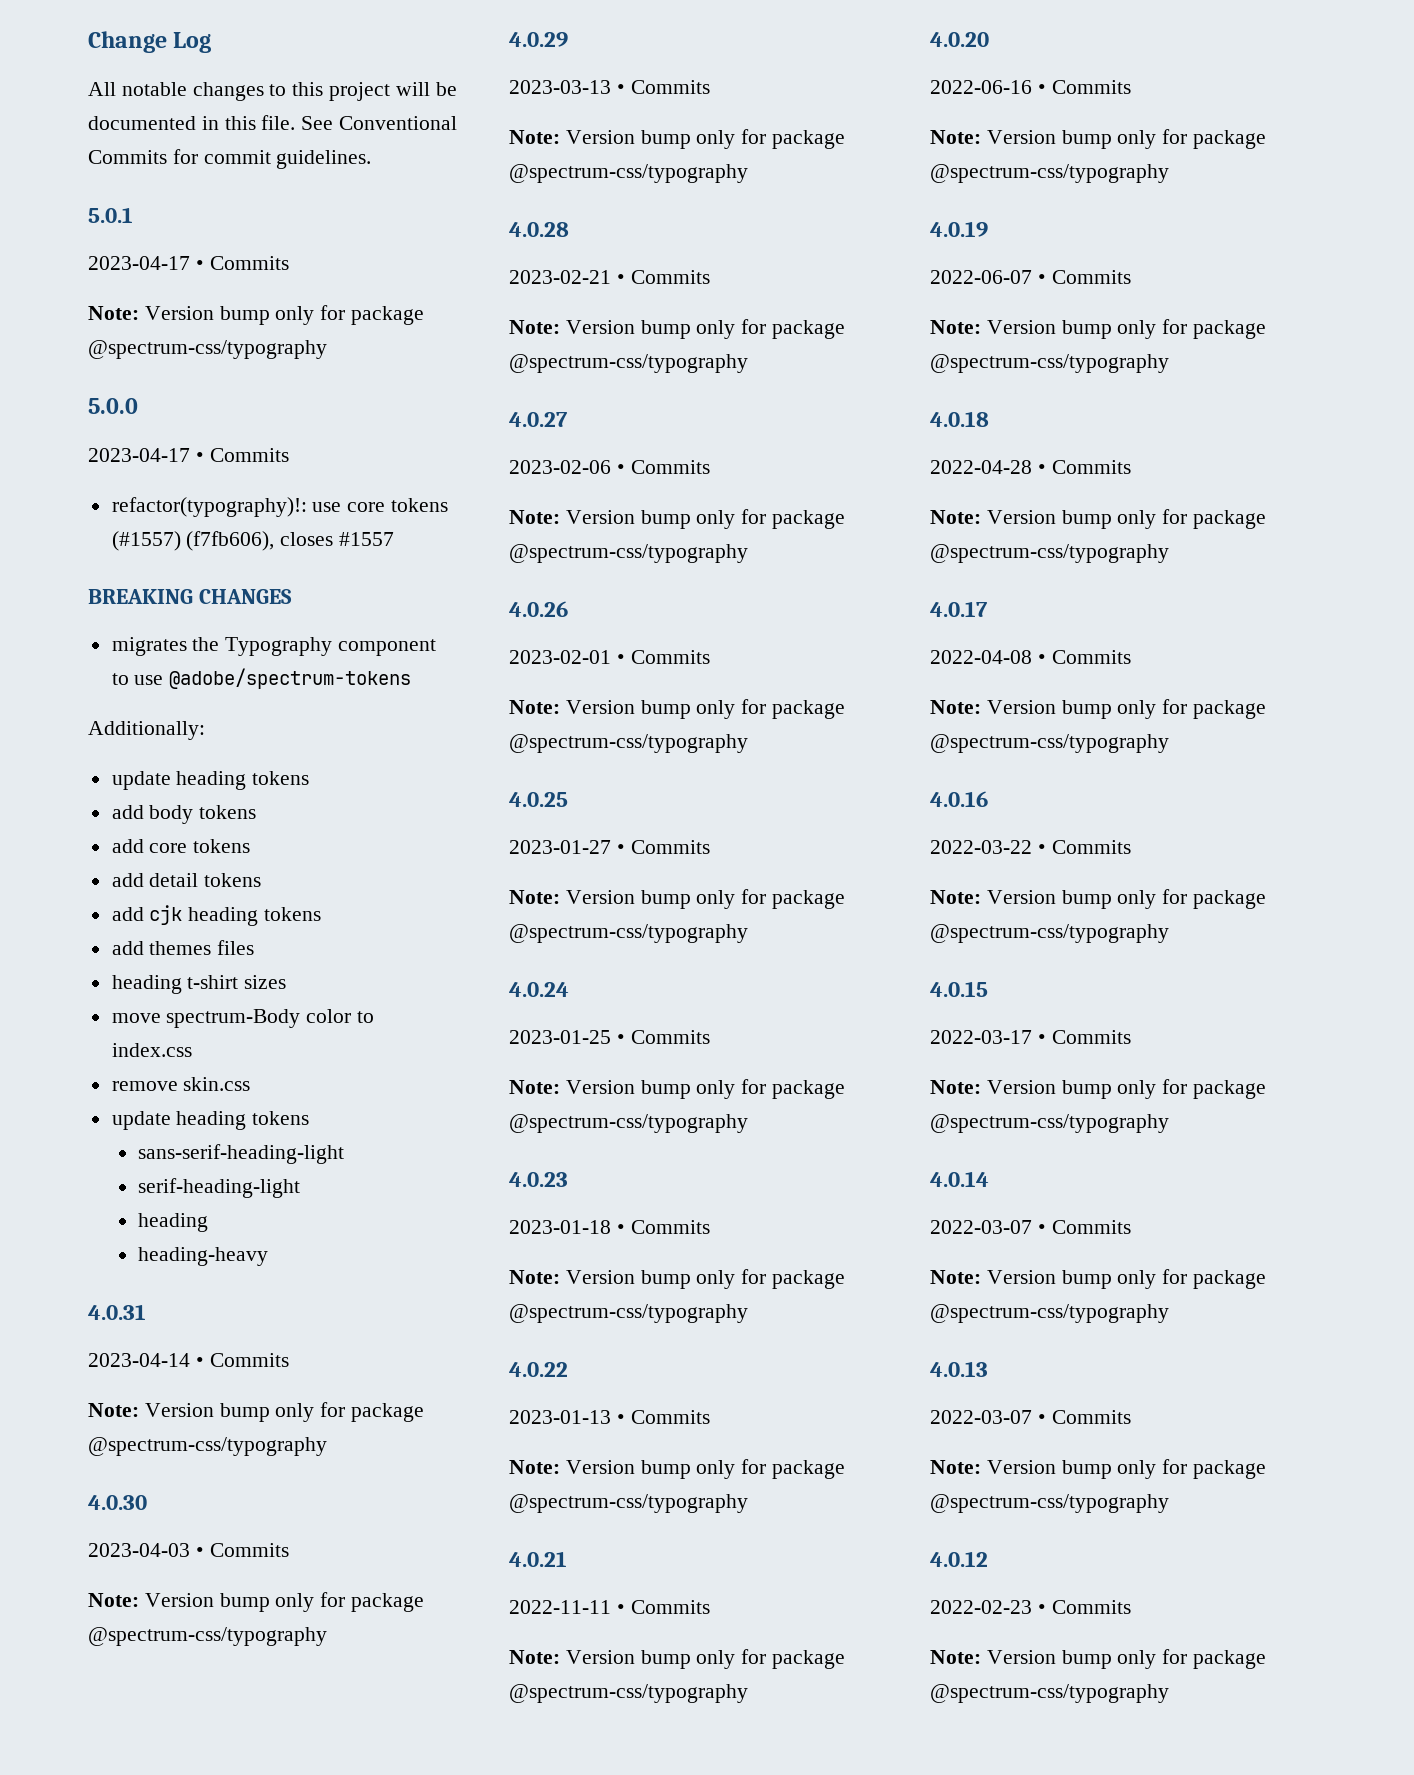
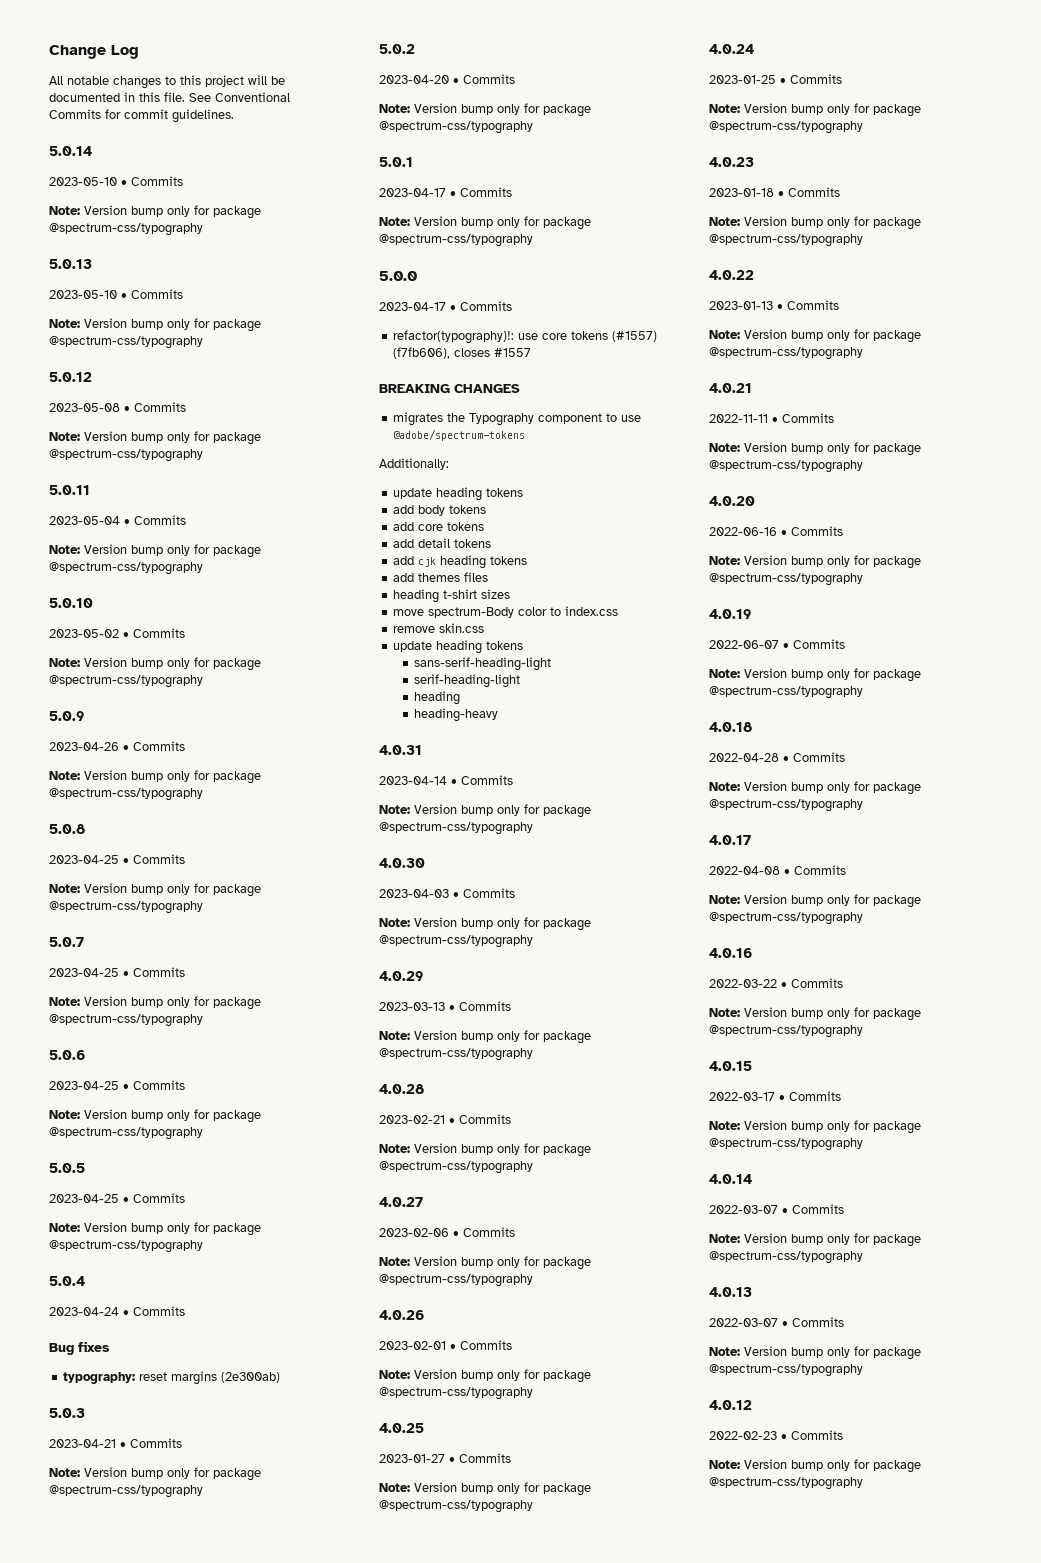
+ 5.0.14
+ 2023-05-10 • Commits
+ Note: Version bump only for package @spectrum-css/typography
+ 5.0.13
+ 2023-05-10 • Commits
+ Note: Version bump only for package @spectrum-css/typography
+ 5.0.12
+ 2023-05-08 • Commits
+ Note: Version bump only for package @spectrum-css/typography
+ 5.0.11
+ 2023-05-04 • Commits
+ Note: Version bump only for package @spectrum-css/typography
+ 5.0.10
+ 2023-05-02 • Commits
+ Note: Version bump only for package @spectrum-css/typography
+ 5.0.9
+ 2023-04-26 • Commits
+ Note: Version bump only for package @spectrum-css/typography
+ 5.0.8
+ 2023-04-25 • Commits
+ Note: Version bump only for package @spectrum-css/typography
+ 5.0.7
+ 2023-04-25 • Commits
+ Note: Version bump only for package @spectrum-css/typography
+ 5.0.6
+ 2023-04-25 • Commits
+ Note: Version bump only for package @spectrum-css/typography
+ 5.0.5
+ 2023-04-25 • Commits
+ Note: Version bump only for package @spectrum-css/typography
+ 5.0.4
+ 2023-04-24 • Commits
+ Bug fixes
+ typography: reset margins (2e300ab)
+ 5.0.3
+ 2023-04-21 • Commits
+ Note: Version bump only for package @spectrum-css/typography
+ 5.0.2
+ 2023-04-20 • Commits
+ Note: Version bump only for package @spectrum-css/typography

